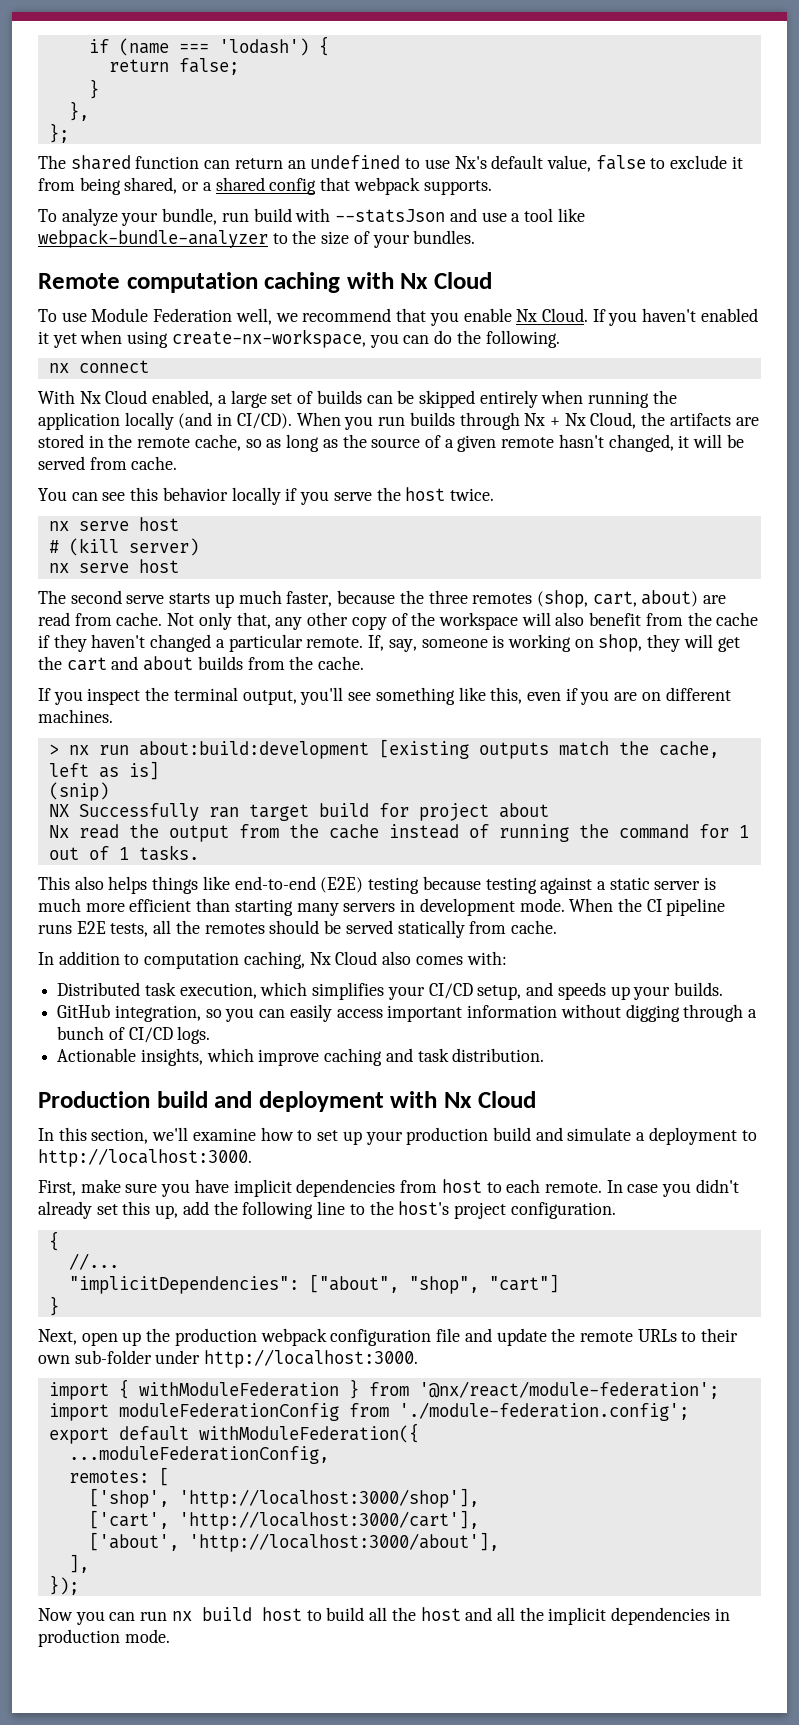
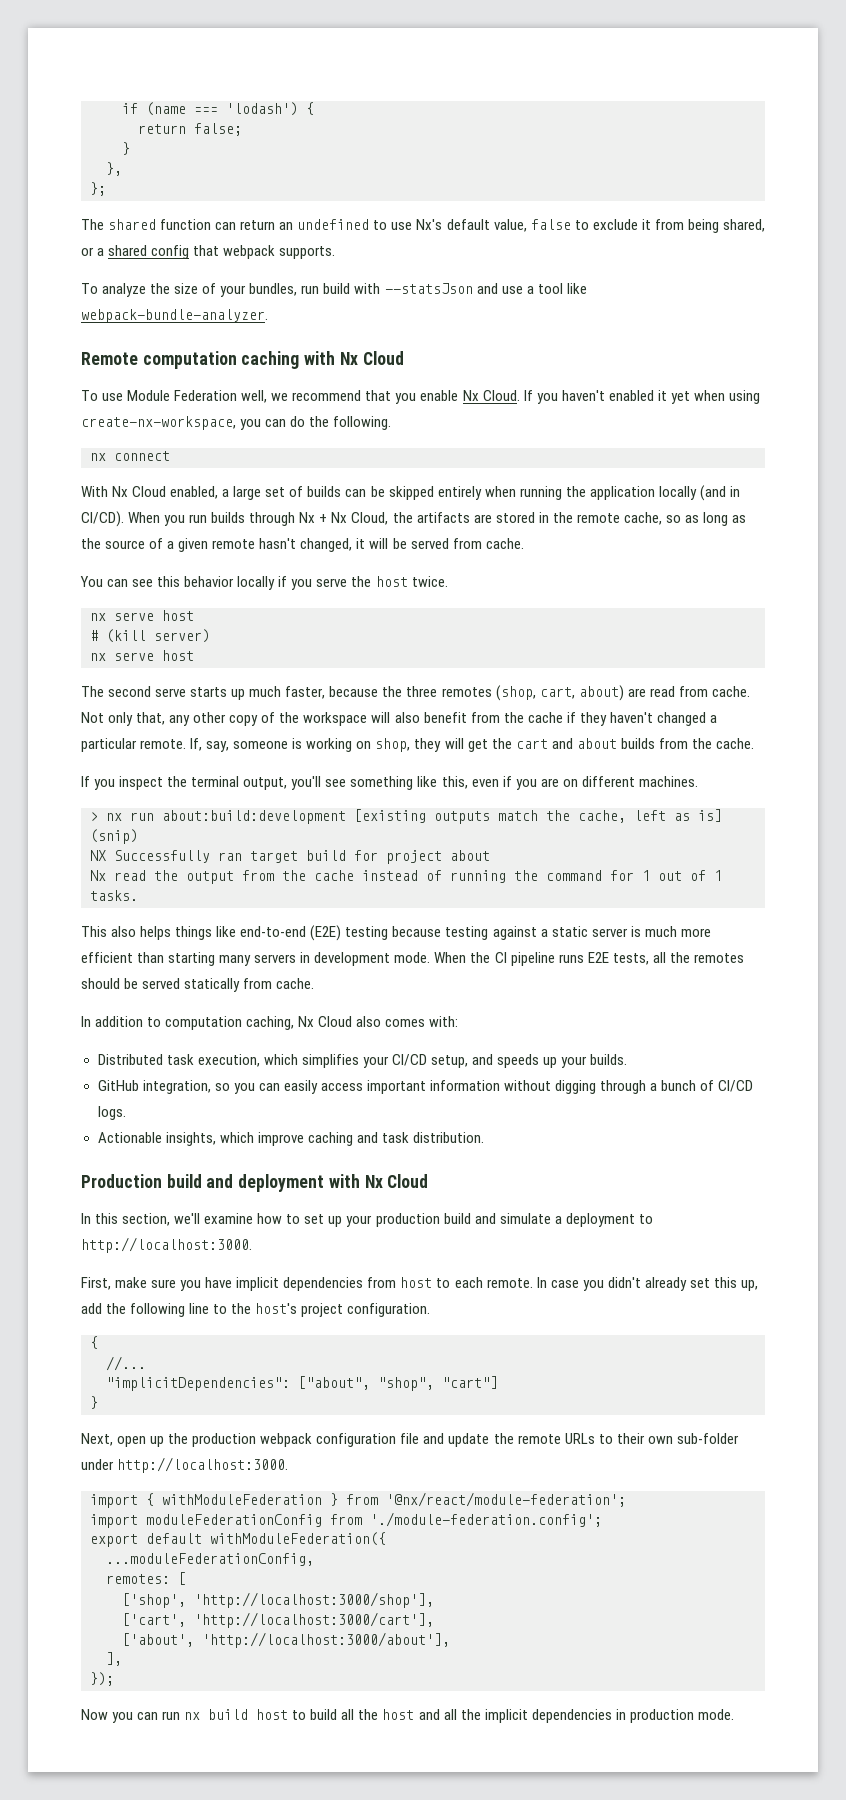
- To analyze your bundle, run build with --statsJson and use a tool like webpack-bundle-analyzer to the size of your bundles.
+ To analyze the size of your bundles, run build with --statsJson and use a tool like webpack-bundle-analyzer.

